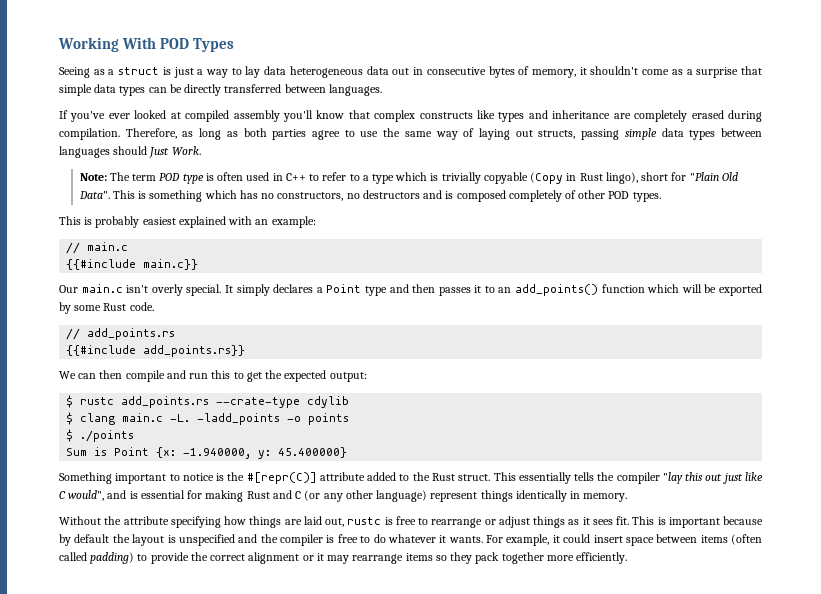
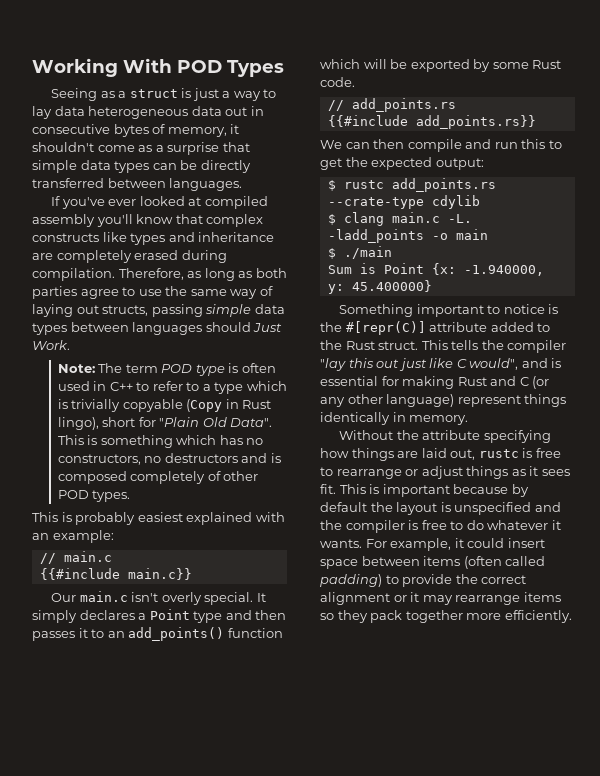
- -ladd_points -o points
- $ ./points
+ -ladd_points -o main
+ $ ./main
- This essentially tells the compiler "lay this out just like C would", and is essential for making Rust and C (or any other language) represent things identically in memory.
+ This tells the compiler "lay this out just like C would", and is essential for making Rust and C (or any other language) represent things identically in memory.

